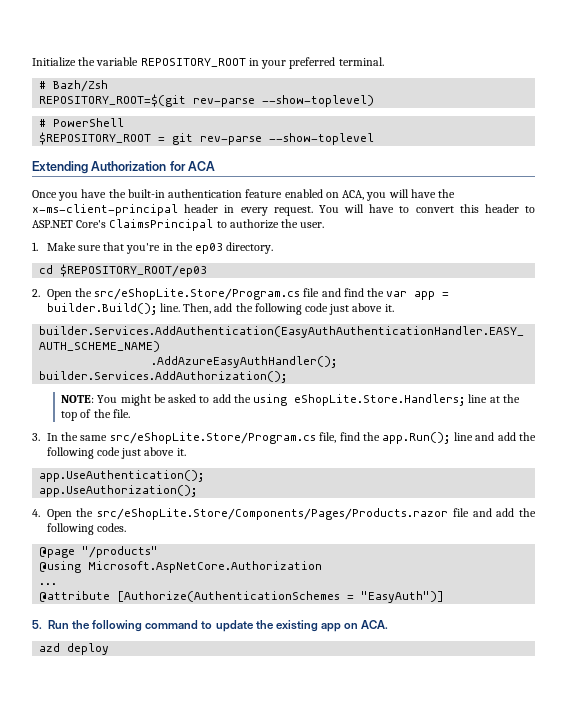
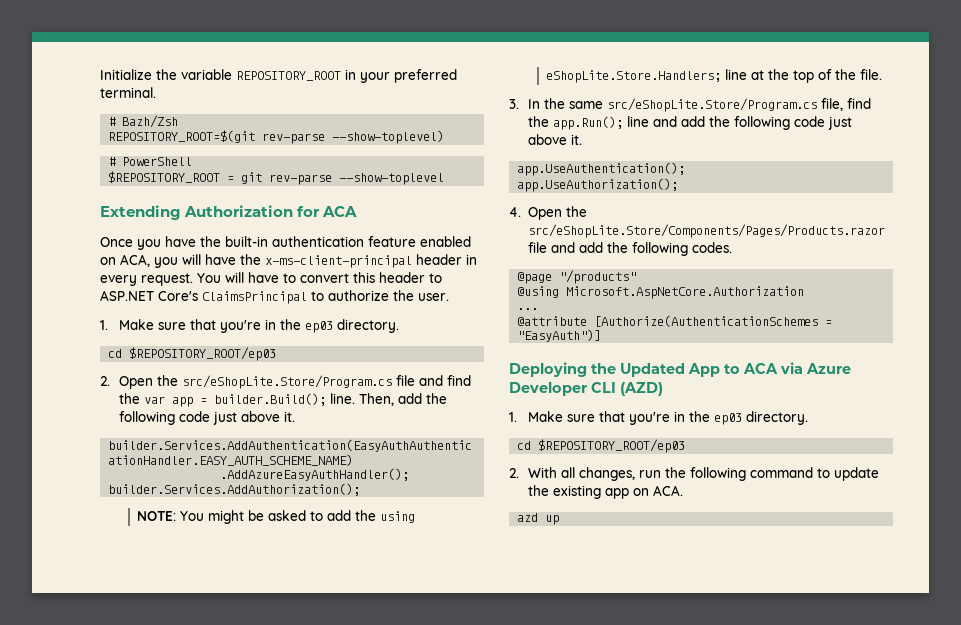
- 5. Run the following command to update the existing app on ACA.
+ Deploying the Updated App to ACA via Azure Developer CLI (AZD)
+ 1. Make sure that you're in the ep03 directory.
+ cd $REPOSITORY_ROOT/ep03
+ 2. With all changes, run the following command to update the existing app on ACA.
- azd deploy
+ azd up

